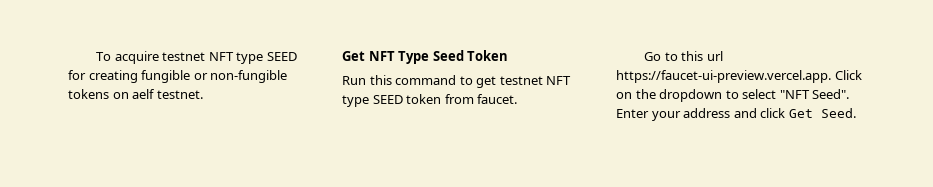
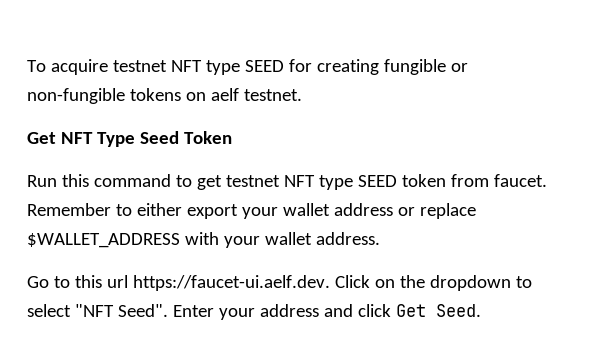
+ Remember to either export your wallet address or replace $WALLET_ADDRESS with your wallet address.
- Go to this url https://faucet-ui-preview.vercel.app. Click on the dropdown to select "NFT Seed".
+ Go to this url https://faucet-ui.aelf.dev. Click on the dropdown to select "NFT Seed".

